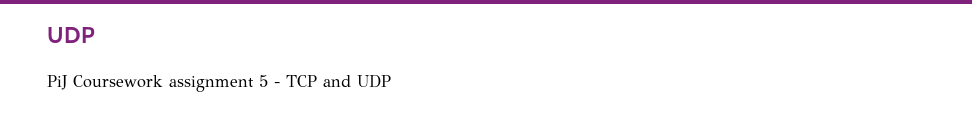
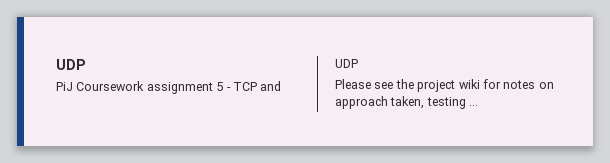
+ Please see the project wiki for notes on approach taken, testing ...

